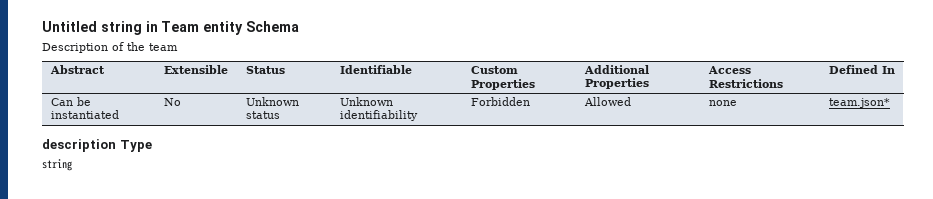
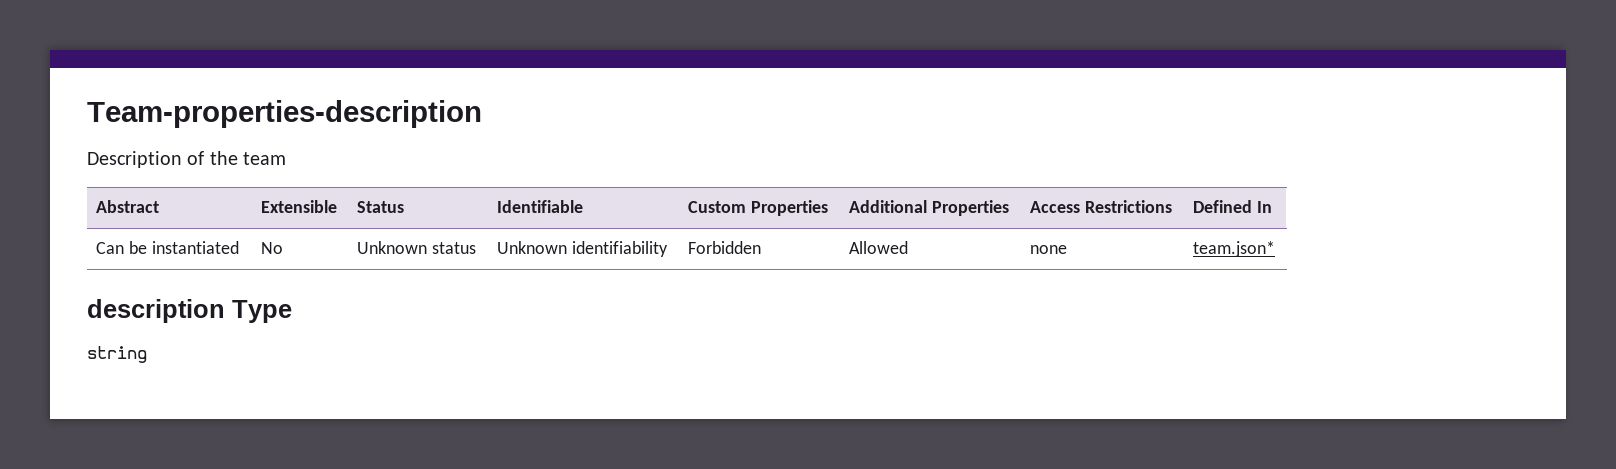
- Untitled string in Team entity Schema
+ Team-properties-description

